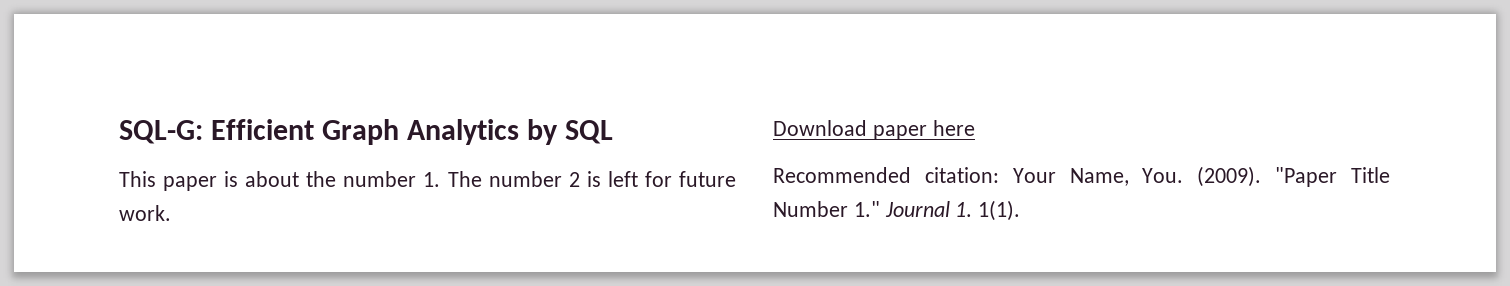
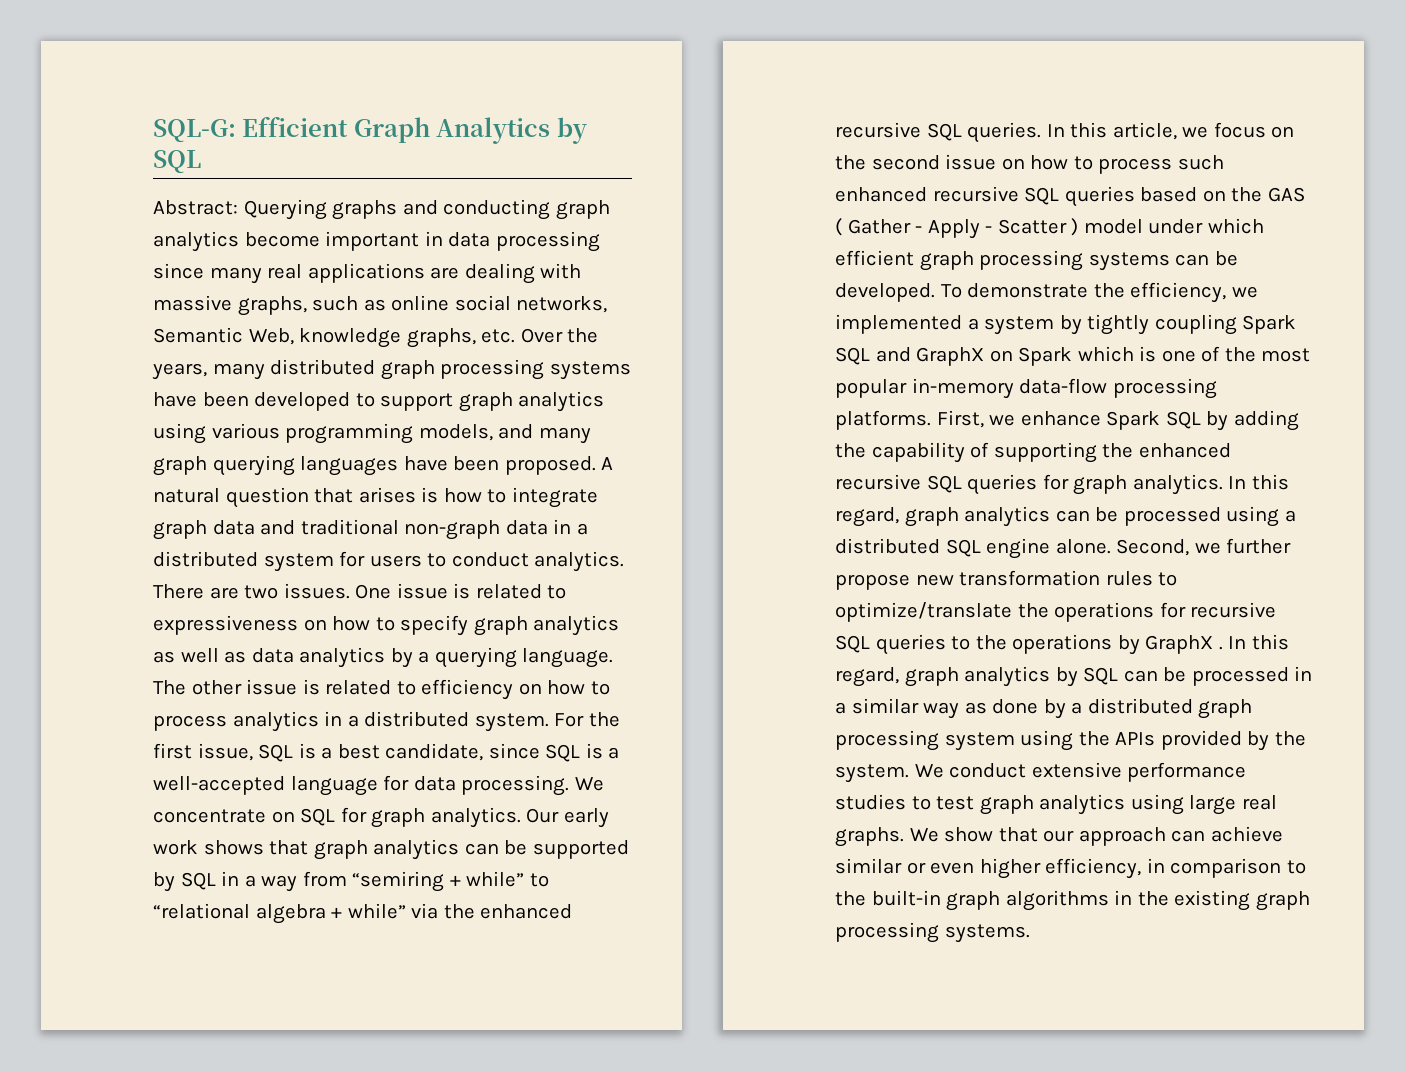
- This paper is about the number 1. The number 2 is left for future work.
- Download paper here
- Recommended citation: Your Name, You. (2009). "Paper Title Number 1." Journal 1. 1(1).
+ Abstract: Querying graphs and conducting graph analytics become important in data processing since many real applications are dealing with massive graphs, such as online social networks, Semantic Web, knowledge graphs, etc. Over the years, many distributed graph processing systems have been developed to support graph analytics using various programming models, and many graph querying languages have been proposed. A natural question that arises is how to integrate graph data and traditional non-graph data in a distributed system for users to conduct analytics. There are two issues. One issue is related to expressiveness on how to specify graph analytics as well as data analytics by a querying language. The other issue is related to efficiency on how to process analytics in a distributed system. For the first issue, SQL is a best candidate, since SQL is a well-accepted language for data processing. We concentrate on SQL for graph analytics. Our early work shows that graph analytics can be supported by SQL in a way from “semiring + while” to “relational algebra + while” via the enhanced recursive SQL queries. In this article, we focus on the second issue on how to process such enhanced recursive SQL queries based on the GAS ( Gather - Apply - Scatter ) model under which efficient graph processing systems can be developed. To demonstrate the efficiency, we implemented a system by tightly coupling Spark SQL and GraphX on Spark which is one of the most popular in-memory data-flow processing platforms. First, we enhance Spark SQL by adding the capability of supporting the enhanced recursive SQL queries for graph analytics. In this regard, graph analytics can be processed using a distributed SQL engine alone. Second, we further propose new transformation rules to optimize/translate the operations for recursive SQL queries to the operations by GraphX . In this regard, graph analytics by SQL can be processed in a similar way as done by a distributed graph processing system using the APIs provided by the system. We conduct extensive performance studies to test graph analytics using large real graphs. We show that our approach can achieve similar or even higher efficiency, in comparison to the built-in graph algorithms in the existing graph processing systems.

